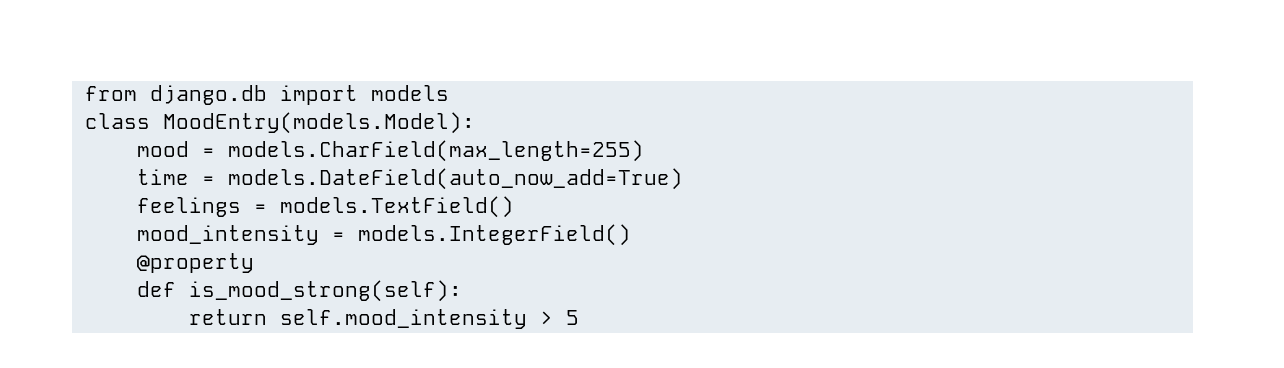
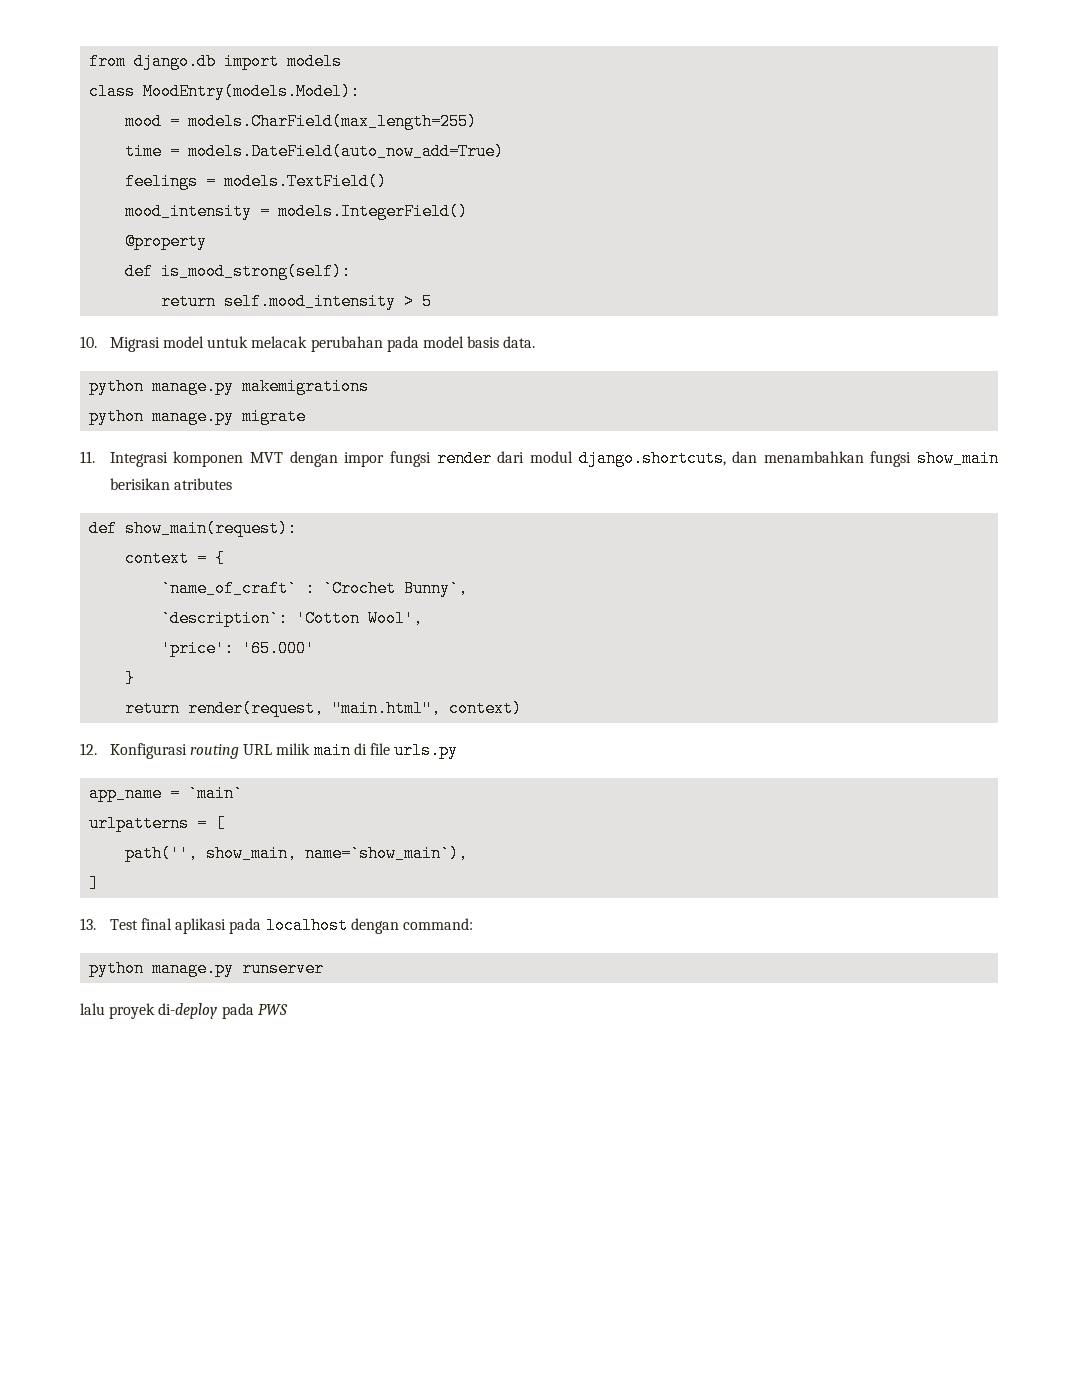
+ 10. Migrasi model untuk melacak perubahan pada model basis data.
+ python manage.py makemigrations
+ python manage.py migrate
+ 11. Integrasi komponen MVT dengan impor fungsi render dari modul django.shortcuts, dan menambahkan fungsi show_main berisikan atributes
+ def show_main(request):
+ context = {
+ `name_of_craft` : `Crochet Bunny`,
+ `description`: 'Cotton Wool',
+ 'price': '65.000'
+ }
+ return render(request, "main.html", context)
+ 12. Konfigurasi routing URL milik main di file urls.py
+ app_name = `main`
+ urlpatterns = [
+ path('', show_main, name=`show_main`),
+ ]
+ 13. Test final aplikasi pada localhost dengan command:
+ python manage.py runserver
+ lalu proyek di-deploy pada PWS

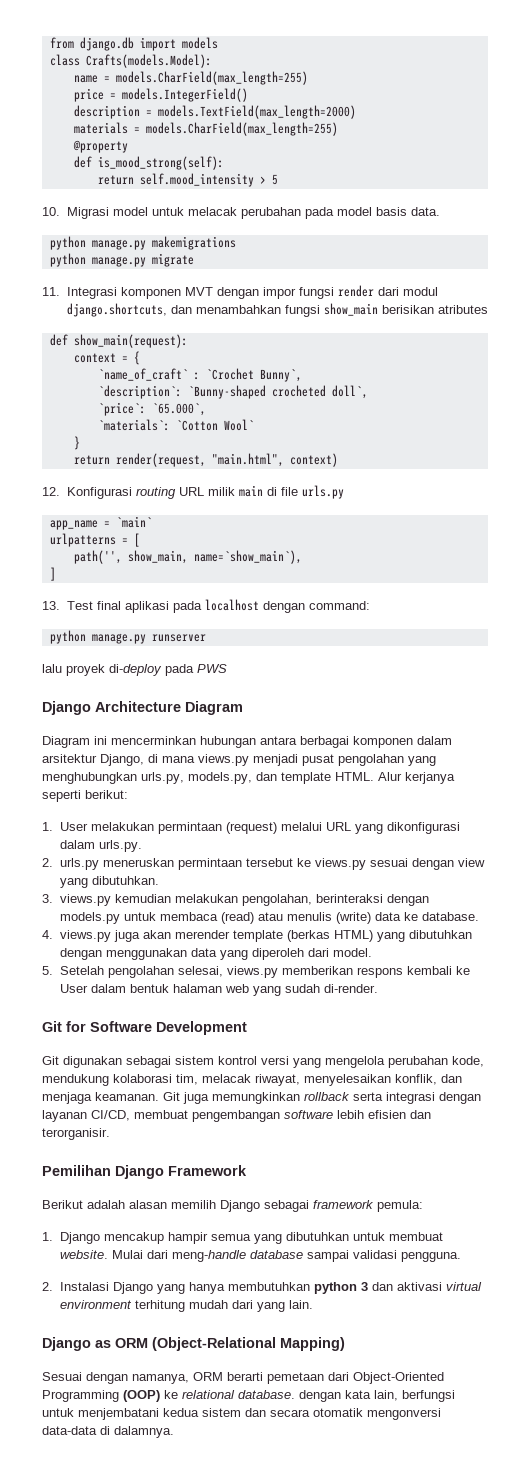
- class MoodEntry(models.Model):
- mood = models.CharField(max_length=255)
- time = models.DateField(auto_now_add=True)
- feelings = models.TextField()
- mood_intensity = models.IntegerField()
+ class Crafts(models.Model):
+ name = models.CharField(max_length=255)
+ price = models.IntegerField()
+ description = models.TextField(max_length=2000)
+ materials = models.CharField(max_length=255)
- `description`: 'Cotton Wool',
- 'price': '65.000'
+ `description`: `Bunny-shaped crocheted doll`,
+ `price`: `65.000`,
+ `materials`: `Cotton Wool`
+ Django Architecture Diagram
+ Diagram ini mencerminkan hubungan antara berbagai komponen dalam arsitektur Django, di mana views.py menjadi pusat pengolahan yang menghubungkan urls.py, models.py, dan template HTML. Alur kerjanya seperti berikut:
+ 1. User melakukan permintaan (request) melalui URL yang dikonfigurasi dalam urls.py.
+ 2. urls.py meneruskan permintaan tersebut ke views.py sesuai dengan view yang dibutuhkan.
+ 3. views.py kemudian melakukan pengolahan, berinteraksi dengan models.py untuk membaca (read) atau menulis (write) data ke database.
+ 4. views.py juga akan merender template (berkas HTML) yang dibutuhkan dengan menggunakan data yang diperoleh dari model.
+ 5. Setelah pengolahan selesai, views.py memberikan respons kembali ke User dalam bentuk halaman web yang sudah di-render.
+ Git for Software Development
+ Git digunakan sebagai sistem kontrol versi yang mengelola perubahan kode, mendukung kolaborasi tim, melacak riwayat, menyelesaikan konflik, dan menjaga keamanan. Git juga memungkinkan rollback serta integrasi dengan layanan CI/CD, membuat pengembangan software lebih efisien dan terorganisir.
+ Pemilihan Django Framework
+ Berikut adalah alasan memilih Django sebagai framework pemula:
+ 1. Django mencakup hampir semua yang dibutuhkan untuk membuat website. Mulai dari meng-handle database sampai validasi pengguna.
+ 2. Instalasi Django yang hanya membutuhkan python 3 dan aktivasi virtual environment terhitung mudah dari yang lain.
+ Django as ORM (Object-Relational Mapping)
+ Sesuai dengan namanya, ORM berarti pemetaan dari Object-Oriented Programming (OOP) ke relational database. dengan kata lain, berfungsi untuk menjembatani kedua sistem dan secara otomatik mengonversi data-data di dalamnya.

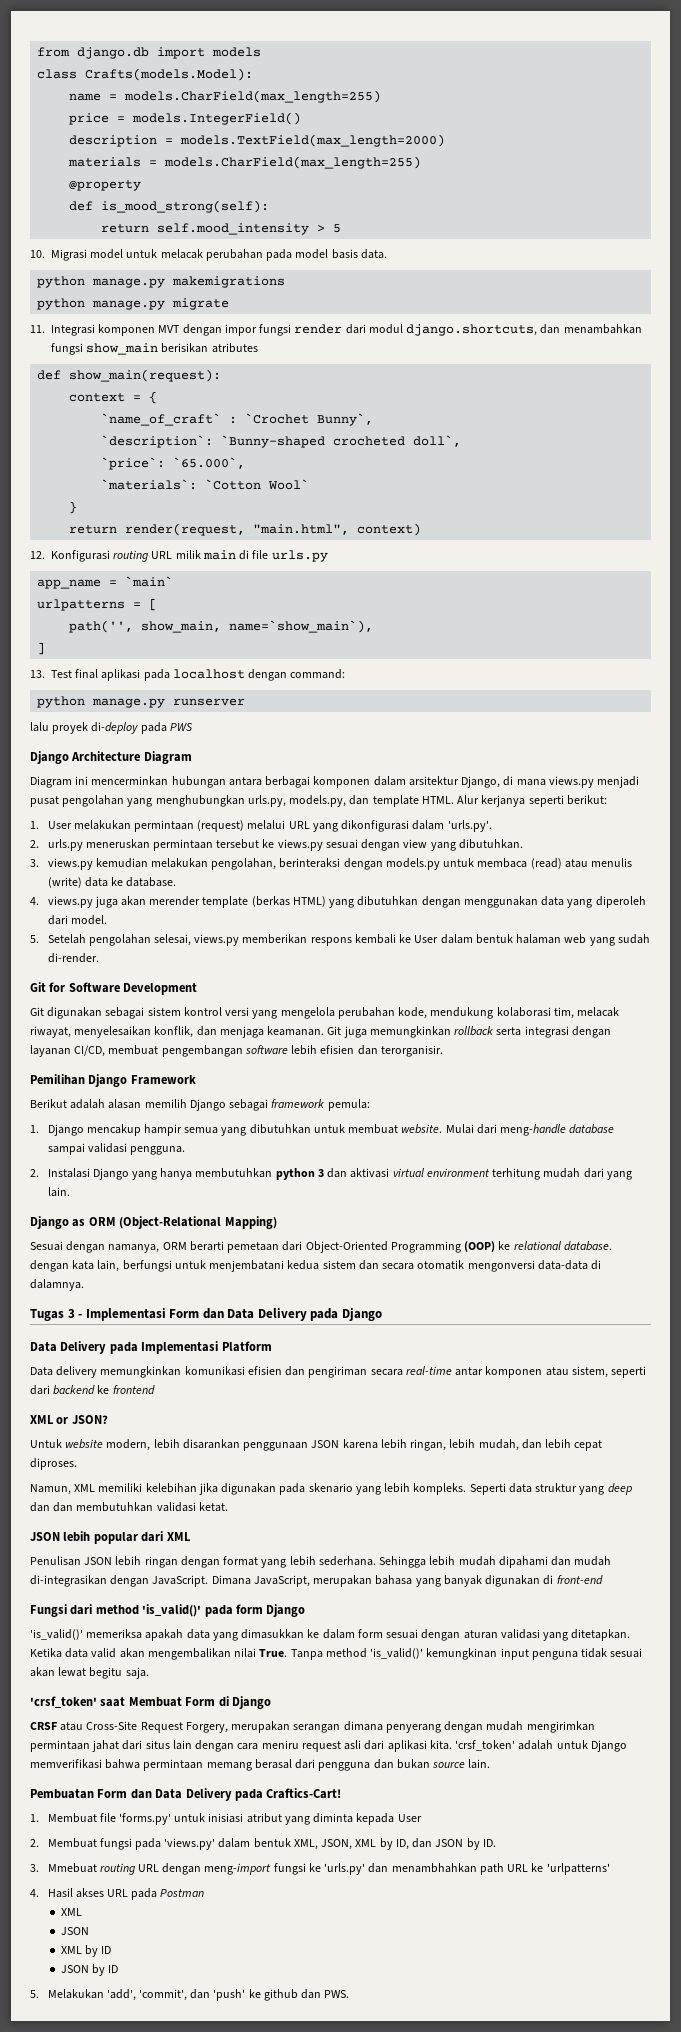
- 1. User melakukan permintaan (request) melalui URL yang dikonfigurasi dalam urls.py.
+ 1. User melakukan permintaan (request) melalui URL yang dikonfigurasi dalam 'urls.py'.
+ Tugas 3 - Implementasi Form dan Data Delivery pada Django
+ Data Delivery pada Implementasi Platform
+ Data delivery memungkinkan komunikasi efisien dan pengiriman secara real-time antar komponen atau sistem, seperti dari backend ke frontend
+ XML or JSON?
+ Untuk website modern, lebih disarankan penggunaan JSON karena lebih ringan, lebih mudah, dan lebih cepat diproses.
+ Namun, XML memiliki kelebihan jika digunakan pada skenario yang lebih kompleks. Seperti data struktur yang deep dan dan membutuhkan validasi ketat.
+ JSON lebih popular dari XML
+ Penulisan JSON lebih ringan dengan format yang lebih sederhana. Sehingga lebih mudah dipahami dan mudah di-integrasikan dengan JavaScript. Dimana JavaScript, merupakan bahasa yang banyak digunakan di front-end
+ Fungsi dari method 'is_valid()' pada form Django
+ 'is_valid()' memeriksa apakah data yang dimasukkan ke dalam form sesuai dengan aturan validasi yang ditetapkan. Ketika data valid akan mengembalikan nilai True. Tanpa method 'is_valid()' kemungkinan input penguna tidak sesuai akan lewat begitu saja.
+ 'crsf_token' saat Membuat Form di Django
+ CRSF atau Cross-Site Request Forgery, merupakan serangan dimana penyerang dengan mudah mengirimkan permintaan jahat dari situs lain dengan cara meniru request asli dari aplikasi kita. 'crsf_token' adalah untuk Django memverifikasi bahwa permintaan memang berasal dari pengguna dan bukan source lain.
+ Pembuatan Form dan Data Delivery pada Craftics-Cart!
+ 1. Membuat file 'forms.py' untuk inisiasi atribut yang diminta kepada User
+ 2. Membuat fungsi pada 'views.py' dalam bentuk XML, JSON, XML by ID, dan JSON by ID.
+ 3. Mmebuat routing URL dengan meng-import fungsi ke 'urls.py' dan menambhahkan path URL ke 'urlpatterns'
+ 4. Hasil akses URL pada Postman
+ XML
+ JSON
+ XML by ID
+ JSON by ID
+ 5. Melakukan 'add', 'commit', dan 'push' ke github dan PWS.

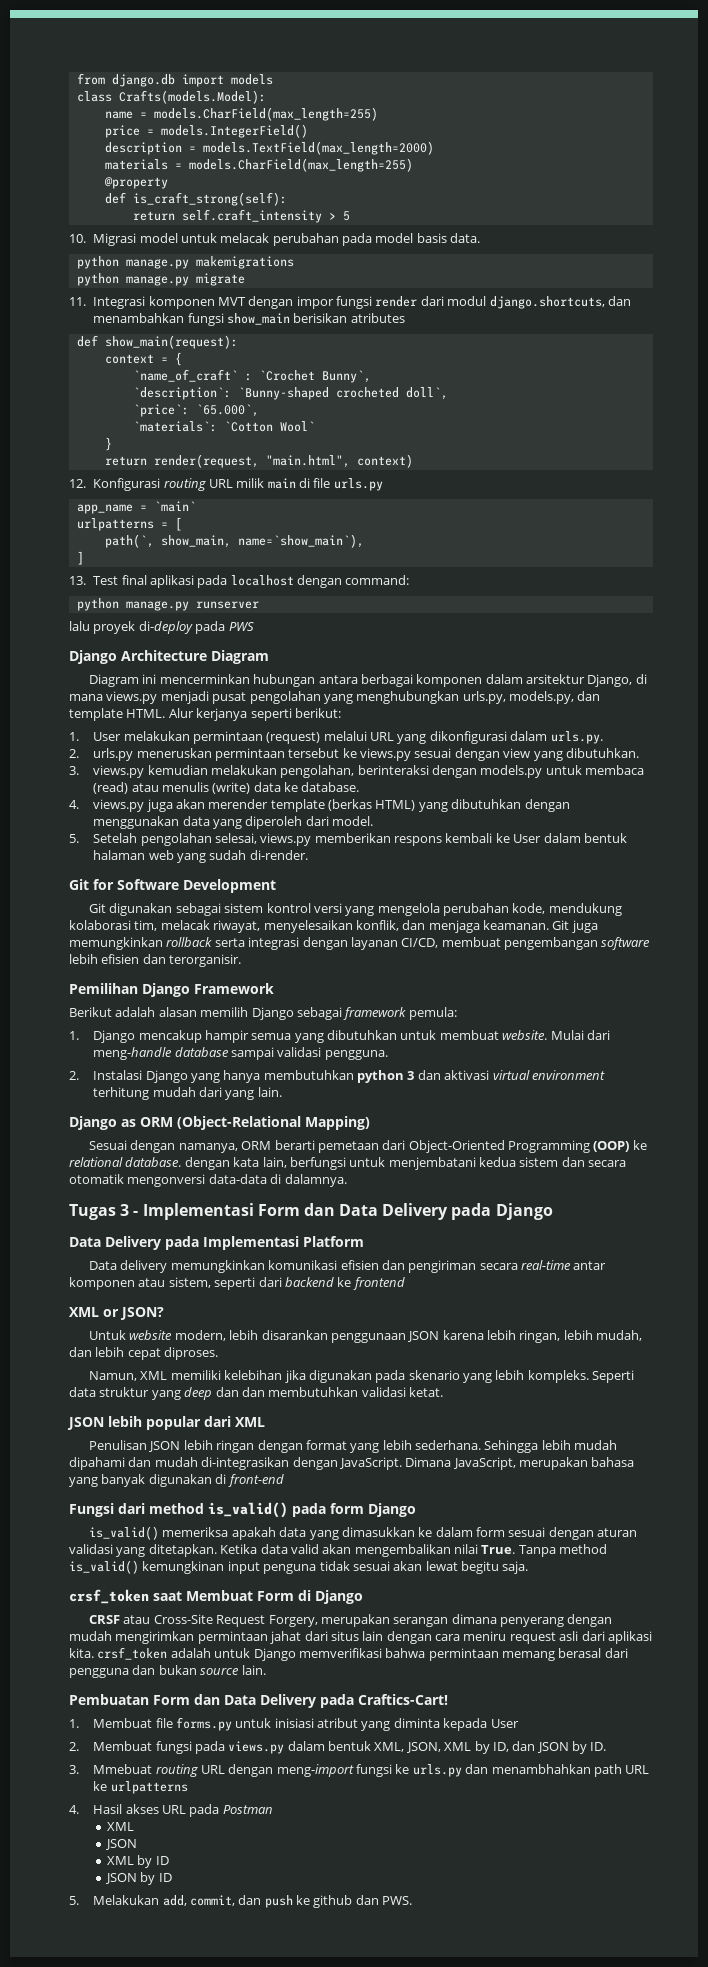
- def is_mood_strong(self):
- return self.mood_intensity > 5
+ def is_craft_strong(self):
+ return self.craft_intensity > 5
- path('', show_main, name=`show_main`),
+ path(`, show_main, name=`show_main`),
- 1. User melakukan permintaan (request) melalui URL yang dikonfigurasi dalam 'urls.py'.
+ 1. User melakukan permintaan (request) melalui URL yang dikonfigurasi dalam urls.py.
- Fungsi dari method 'is_valid()' pada form Django
+ Fungsi dari method is_valid() pada form Django
- 'is_valid()' memeriksa apakah data yang dimasukkan ke dalam form sesuai dengan aturan validasi yang ditetapkan.
+ is_valid() memeriksa apakah data yang dimasukkan ke dalam form sesuai dengan aturan validasi yang ditetapkan.
- Tanpa method 'is_valid()' kemungkinan input penguna tidak sesuai akan lewat begitu saja.
+ Tanpa method is_valid() kemungkinan input penguna tidak sesuai akan lewat begitu saja.
- 'crsf_token' saat Membuat Form di Django
+ crsf_token saat Membuat Form di Django
- CRSF atau Cross-Site Request Forgery, merupakan serangan dimana penyerang dengan mudah mengirimkan permintaan jahat dari situs lain dengan cara meniru request asli dari aplikasi kita. 'crsf_token' adalah untuk Django memverifikasi bahwa permintaan memang berasal dari pengguna dan bukan source lain.
+ CRSF atau Cross-Site Request Forgery, merupakan serangan dimana penyerang dengan mudah mengirimkan permintaan jahat dari situs lain dengan cara meniru request asli dari aplikasi kita. crsf_token adalah untuk Django memverifikasi bahwa permintaan memang berasal dari pengguna dan bukan source lain.
- 1. Membuat file 'forms.py' untuk inisiasi atribut yang diminta kepada User
+ 1. Membuat file forms.py untuk inisiasi atribut yang diminta kepada User
- 2. Membuat fungsi pada 'views.py' dalam bentuk XML, JSON, XML by ID, dan JSON by ID.
+ 2. Membuat fungsi pada views.py dalam bentuk XML, JSON, XML by ID, dan JSON by ID.
- 3. Mmebuat routing URL dengan meng-import fungsi ke 'urls.py' dan menambhahkan path URL ke 'urlpatterns'
+ 3. Mmebuat routing URL dengan meng-import fungsi ke urls.py dan menambhahkan path URL ke urlpatterns
- 5. Melakukan 'add', 'commit', dan 'push' ke github dan PWS.
+ 5. Melakukan add, commit, dan push ke github dan PWS.

